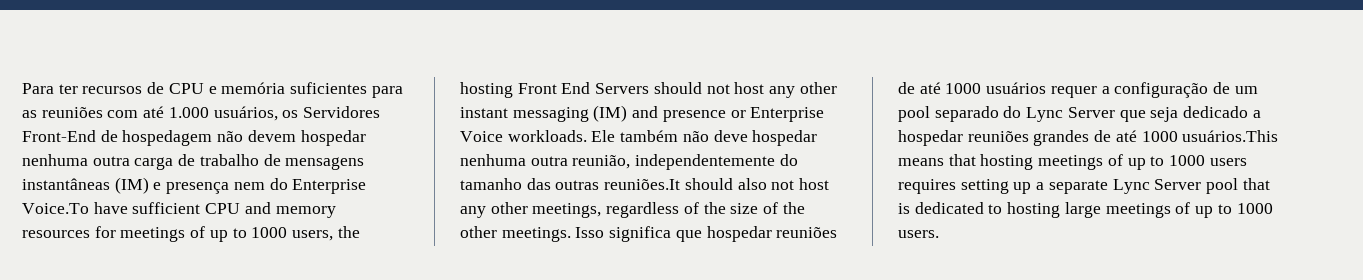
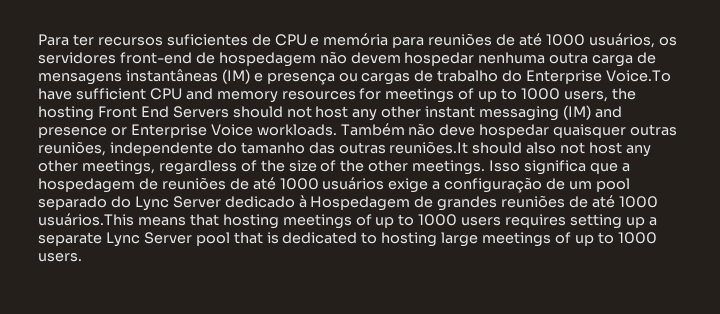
- Para ter recursos de CPU e memória suficientes para as reuniões com até 1.000 usuários, os Servidores Front-End de hospedagem não devem hospedar nenhuma outra carga de trabalho de mensagens instantâneas (IM) e presença nem do Enterprise Voice.To have sufficient CPU and memory resources for meetings of up to 1000 users, the hosting Front End Servers should not host any other instant messaging (IM) and presence or Enterprise Voice workloads.
+ Para ter recursos suficientes de CPU e memória para reuniões de até 1000 usuários, os servidores front-end de hospedagem não devem hospedar nenhuma outra carga de mensagens instantâneas (IM) e presença ou cargas de trabalho do Enterprise Voice.To have sufficient CPU and memory resources for meetings of up to 1000 users, the hosting Front End Servers should not host any other instant messaging (IM) and presence or Enterprise Voice workloads.
- Ele também não deve hospedar nenhuma outra reunião, independentemente do tamanho das outras reuniões.It should also not host any other meetings, regardless of the size of the other meetings.
+ Também não deve hospedar quaisquer outras reuniões, independente do tamanho das outras reuniões.It should also not host any other meetings, regardless of the size of the other meetings.
- Isso significa que hospedar reuniões de até 1000 usuários requer a configuração de um pool separado do Lync Server que seja dedicado a hospedar reuniões grandes de até 1000 usuários.This means that hosting meetings of up to 1000 users requires setting up a separate Lync Server pool that is dedicated to hosting large meetings of up to 1000 users.
+ Isso significa que a hospedagem de reuniões de até 1000 usuários exige a configuração de um pool separado do Lync Server dedicado à Hospedagem de grandes reuniões de até 1000 usuários.This means that hosting meetings of up to 1000 users requires setting up a separate Lync Server pool that is dedicated to hosting large meetings of up to 1000 users.

